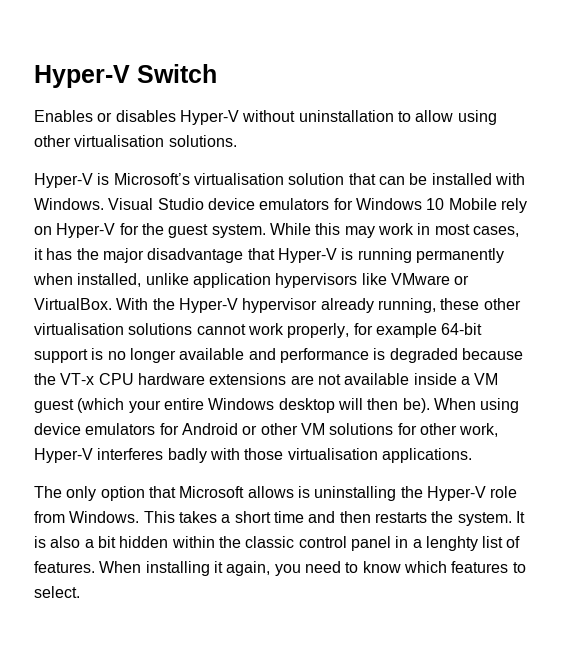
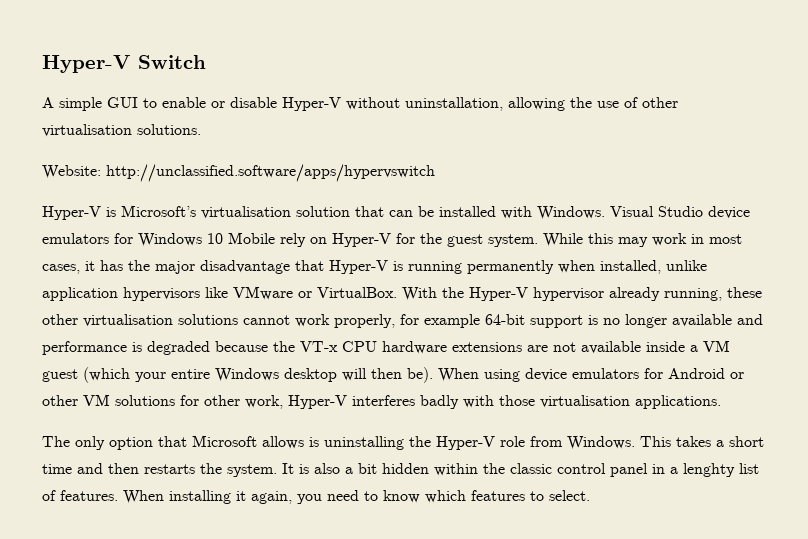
- Enables or disables Hyper-V without uninstallation to allow using other virtualisation solutions.
+ A simple GUI to enable or disable Hyper-V without uninstallation, allowing the use of other virtualisation solutions.
+ Website: http://unclassified.software/apps/hypervswitch

